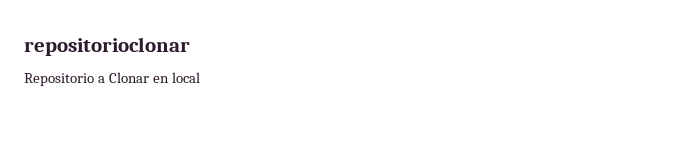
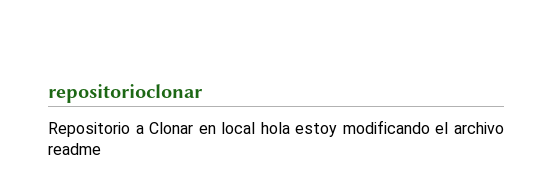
- Repositorio a Clonar en local
+ Repositorio a Clonar en local hola estoy modificando el archivo readme

